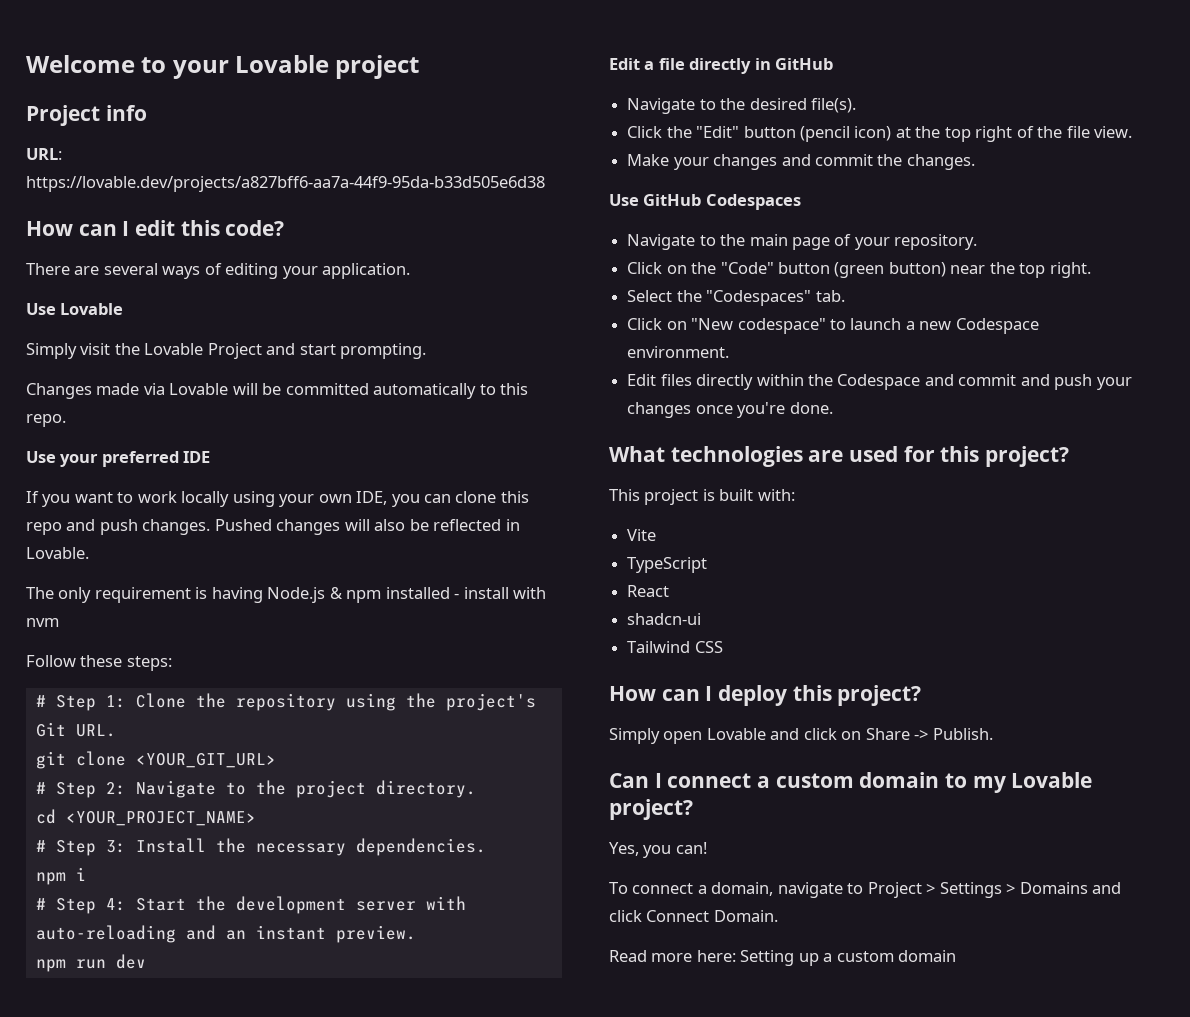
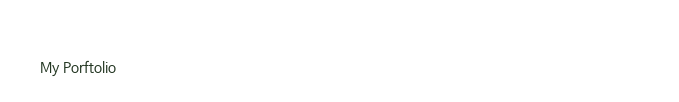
- Welcome to your Lovable project
- Project info
- URL: https://lovable.dev/projects/a827bff6-aa7a-44f9-95da-b33d505e6d38
- How can I edit this code?
- There are several ways of editing your application.
- Use Lovable
- Simply visit the Lovable Project and start prompting.
- Changes made via Lovable will be committed automatically to this repo.
- Use your preferred IDE
- If you want to work locally using your own IDE, you can clone this repo and push changes. Pushed changes will also be reflected in Lovable.
- The only requirement is having Node.js & npm installed - install with nvm
- Follow these steps:
- # Step 1: Clone the repository using the project's Git URL.
- git clone <YOUR_GIT_URL>
- # Step 2: Navigate to the project directory.
- cd <YOUR_PROJECT_NAME>
- # Step 3: Install the necessary dependencies.
- npm i
- # Step 4: Start the development server with auto-reloading and an instant preview.
- npm run dev
- Edit a file directly in GitHub
- Navigate to the desired file(s).
- Click the "Edit" button (pencil icon) at the top right of the file view.
- Make your changes and commit the changes.
- Use GitHub Codespaces
- Navigate to the main page of your repository.
- Click on the "Code" button (green button) near the top right.
- Select the "Codespaces" tab.
- Click on "New codespace" to launch a new Codespace environment.
- Edit files directly within the Codespace and commit and push your changes once you're done.
- What technologies are used for this project?
- This project is built with:
- Vite
- TypeScript
- React
- shadcn-ui
- Tailwind CSS
- How can I deploy this project?
- Simply open Lovable and click on Share -> Publish.
- Can I connect a custom domain to my Lovable project?
- Yes, you can!
- To connect a domain, navigate to Project > Settings > Domains and click Connect Domain.
- Read more here: Setting up a custom domain
+ My Porftolio

